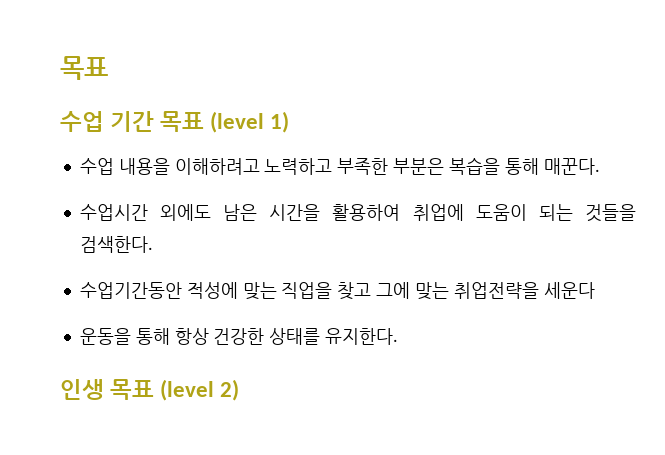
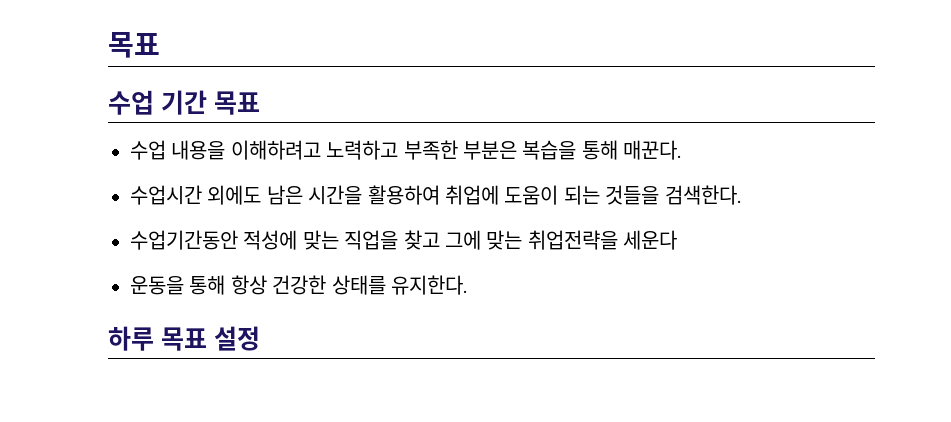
- 수업 기간 목표 (level 1)
+ 수업 기간 목표
- 인생 목표 (level 2)
+ 하루 목표 설정

